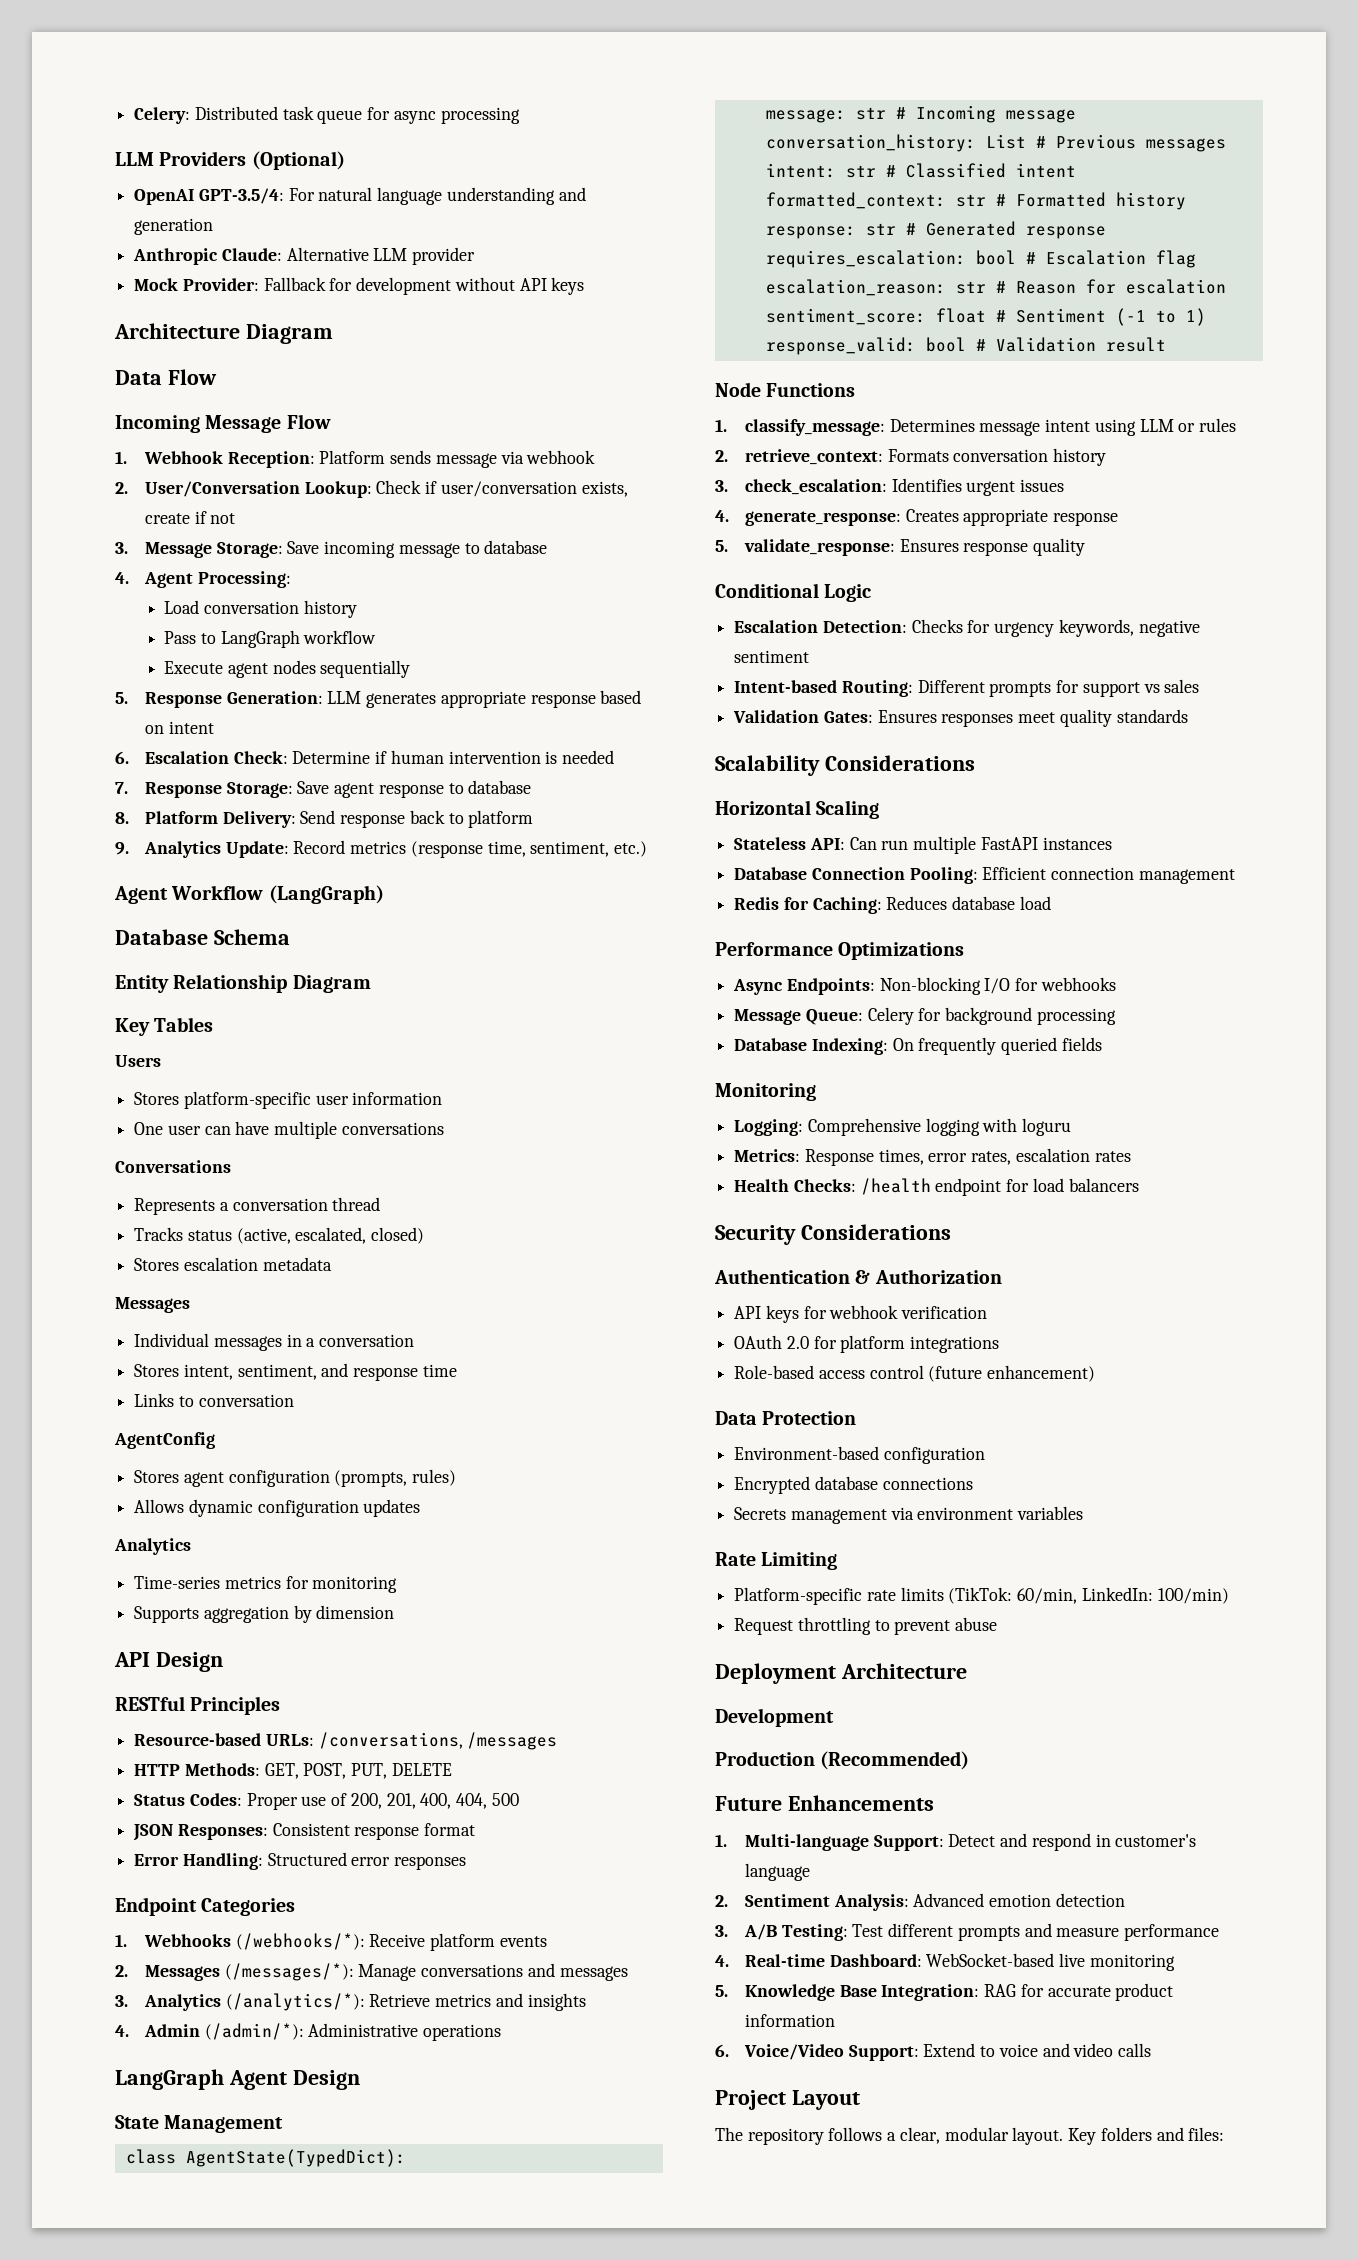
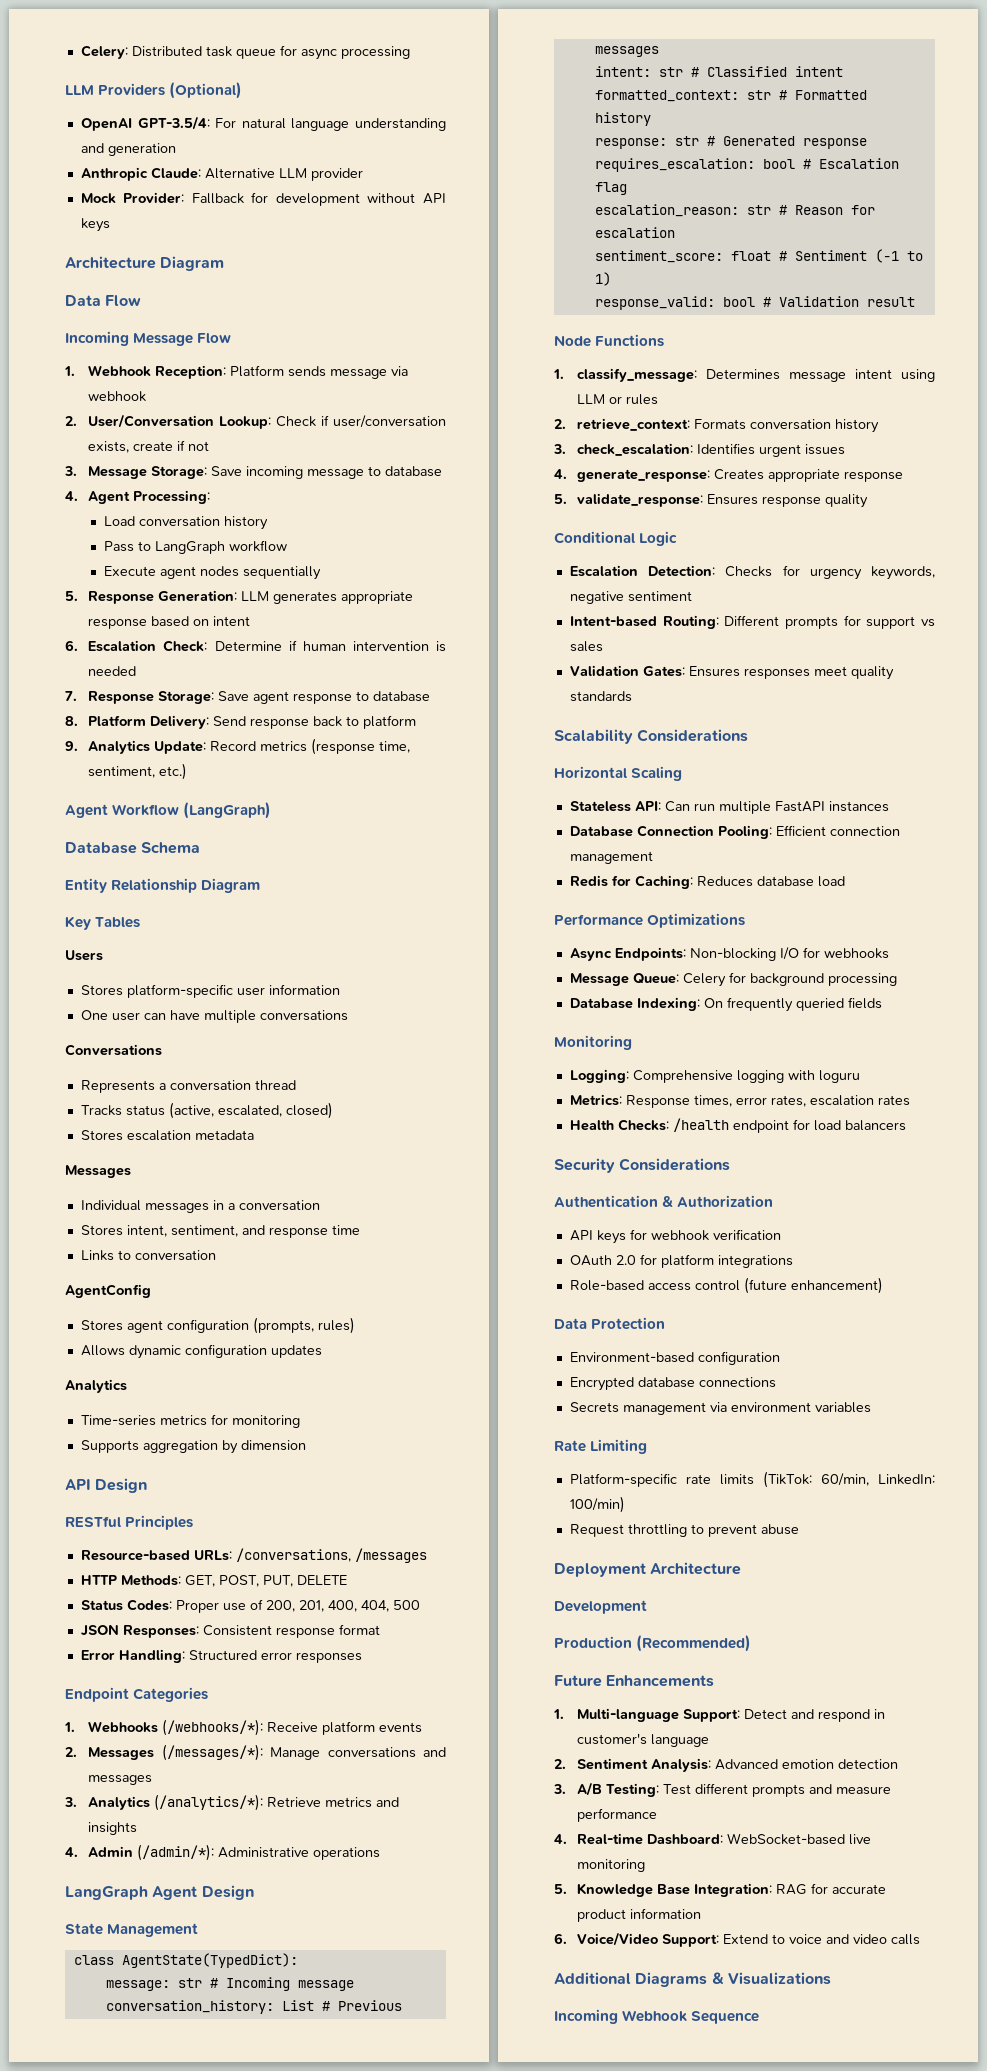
- Project Layout
- The repository follows a clear, modular layout. Key folders and files:
+ Additional Diagrams & Visualizations
+ Incoming Webhook Sequence

